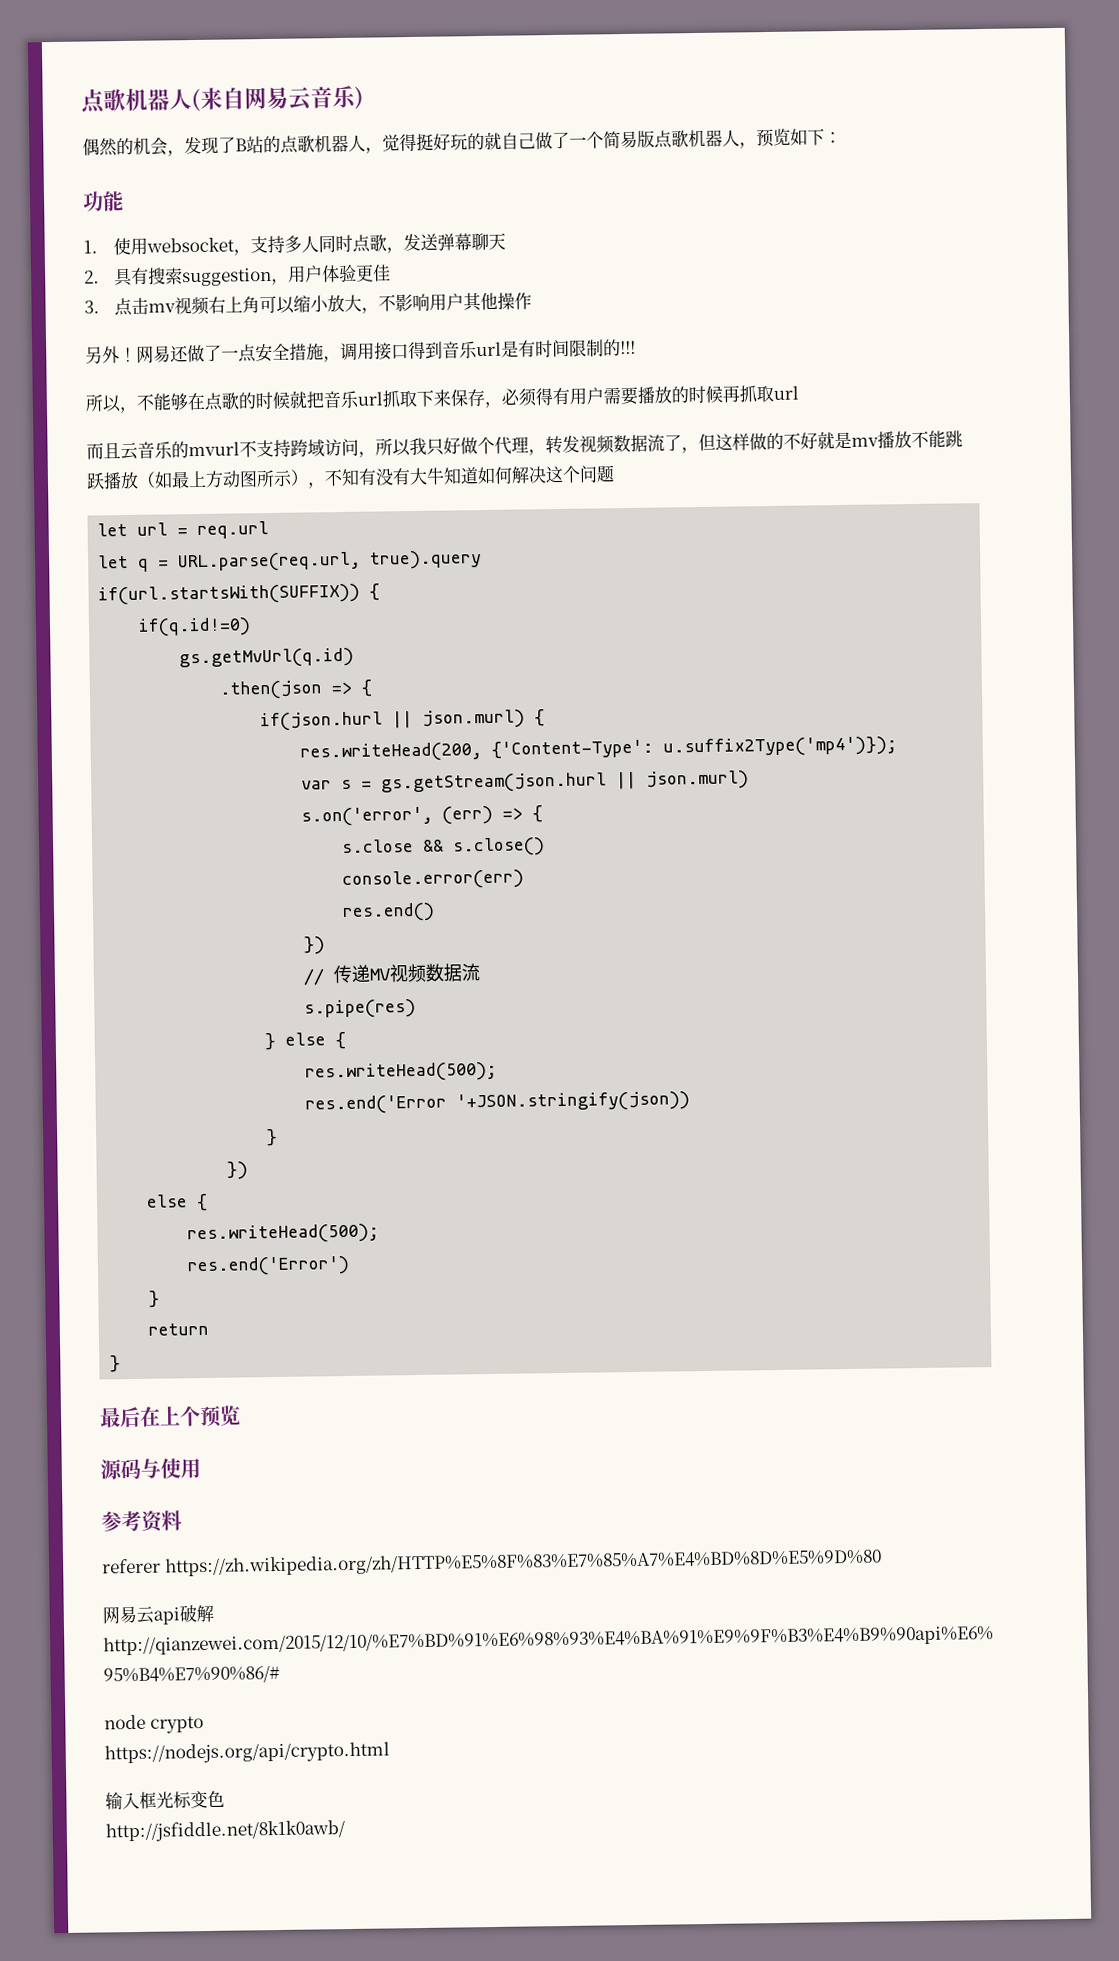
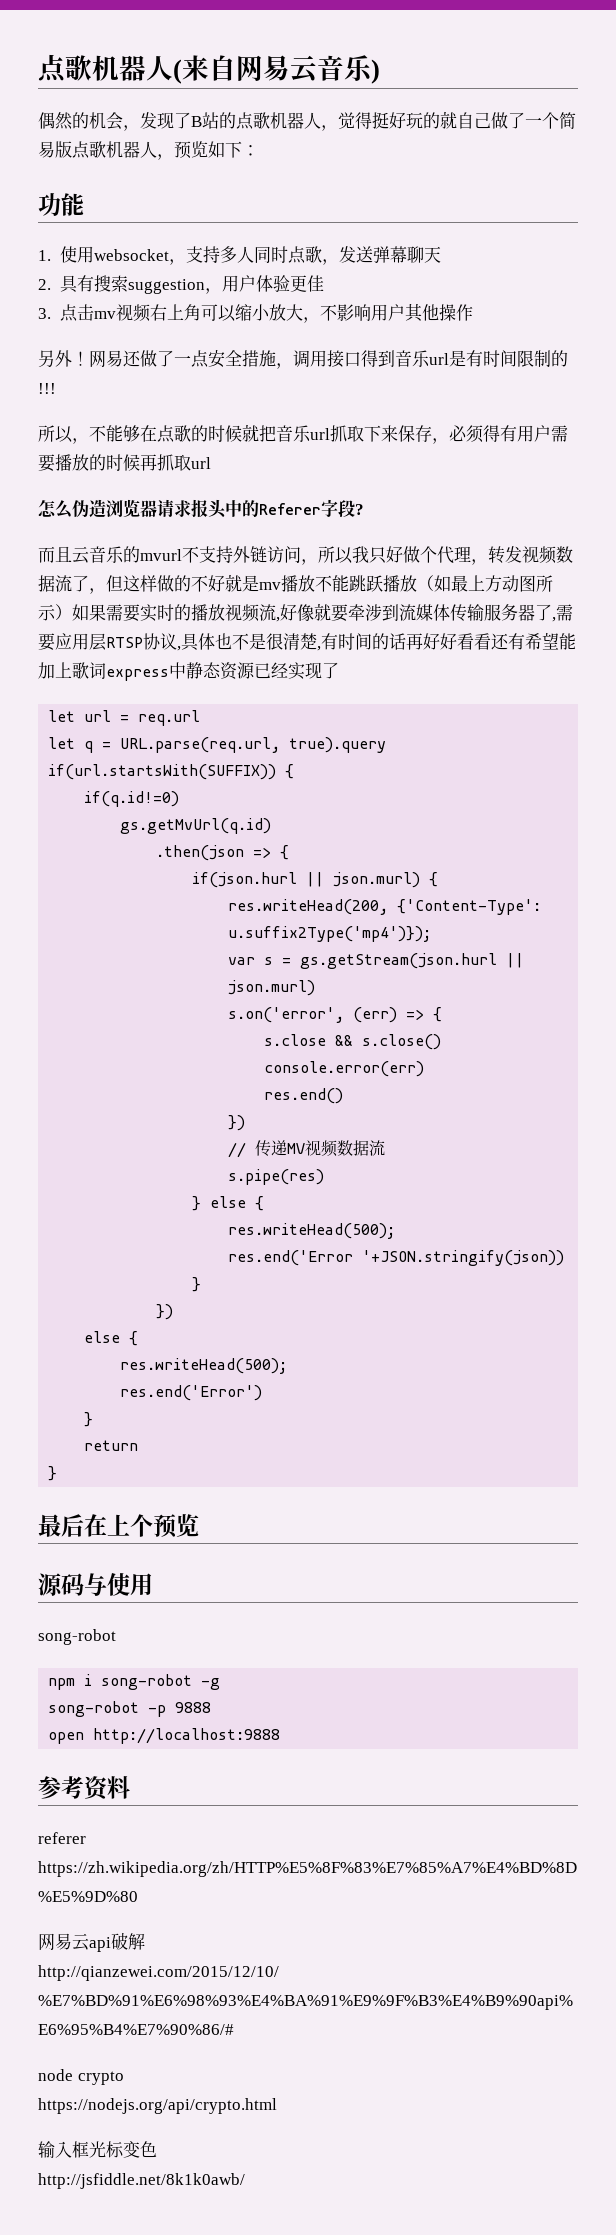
+ 怎么伪造浏览器请求报头中的Referer字段?
- 而且云音乐的mvurl不支持跨域访问，所以我只好做个代理，转发视频数据流了，但这样做的不好就是mv播放不能跳跃播放（如最上方动图所示），不知有没有大牛知道如何解决这个问题
+ 而且云音乐的mvurl不支持外链访问，所以我只好做个代理，转发视频数据流了，但这样做的不好就是mv播放不能跳跃播放（如最上方动图所示）如果需要实时的播放视频流,好像就要牵涉到流媒体传输服务器了,需要应用层RTSP协议,具体也不是很清楚,有时间的话再好好看看还有希望能加上歌词express中静态资源已经实现了
  源码与使用
+ song-robot
+ npm i song-robot -g
+ song-robot -p 9888
+ open http://localhost:9888

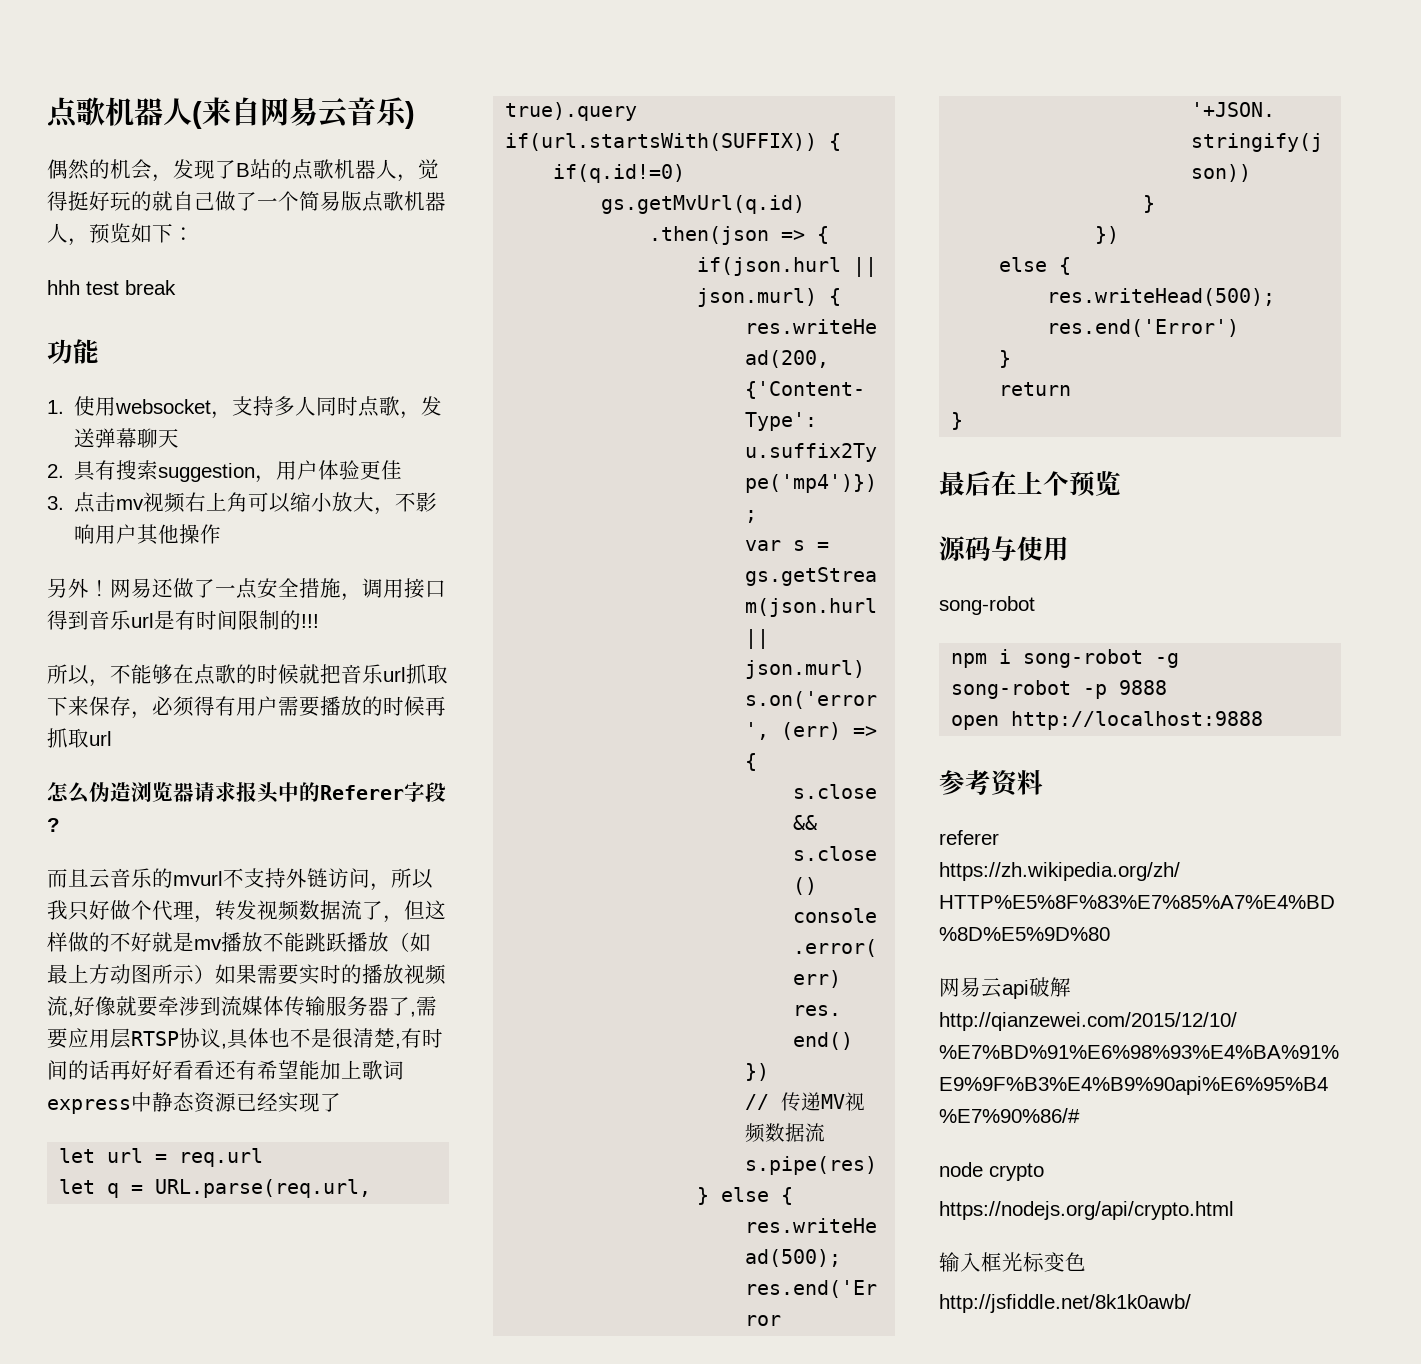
+ hhh test break

